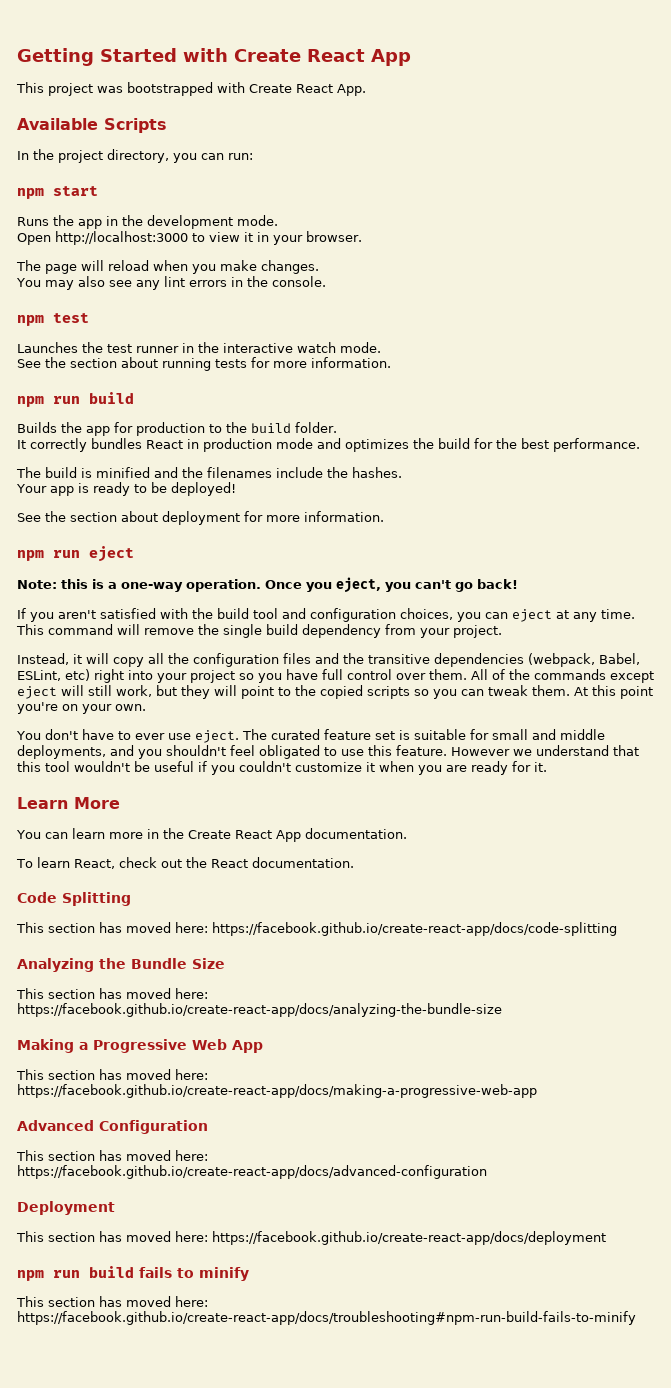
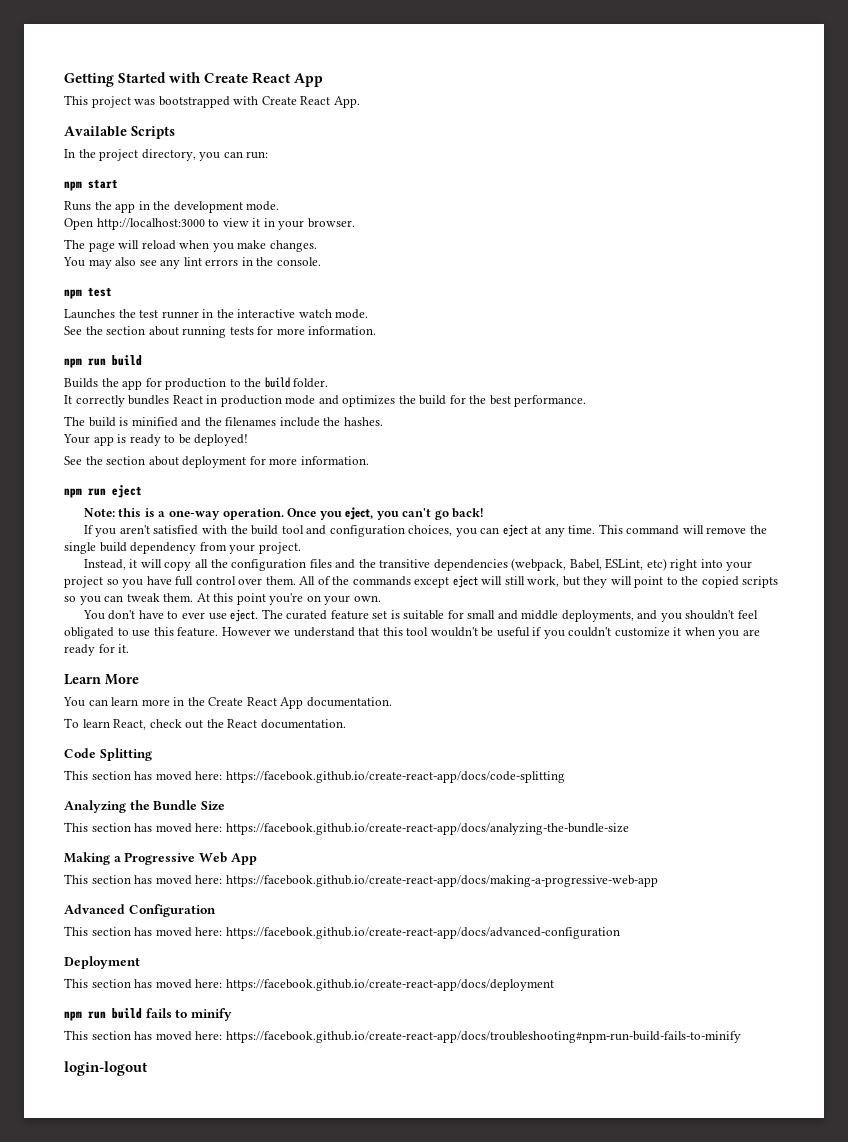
+ login-logout

